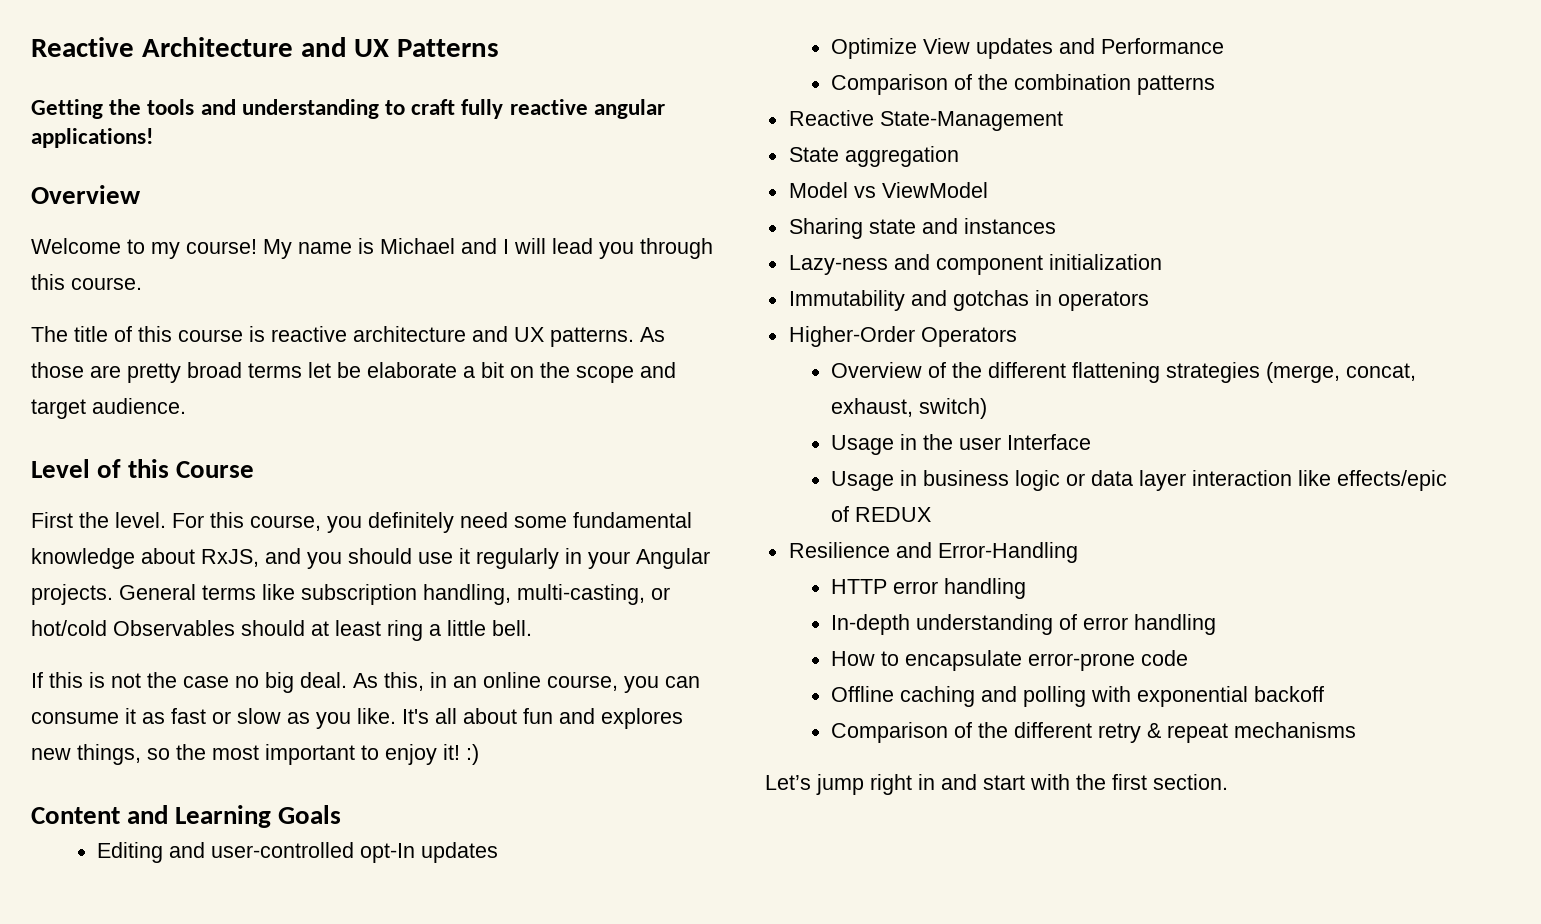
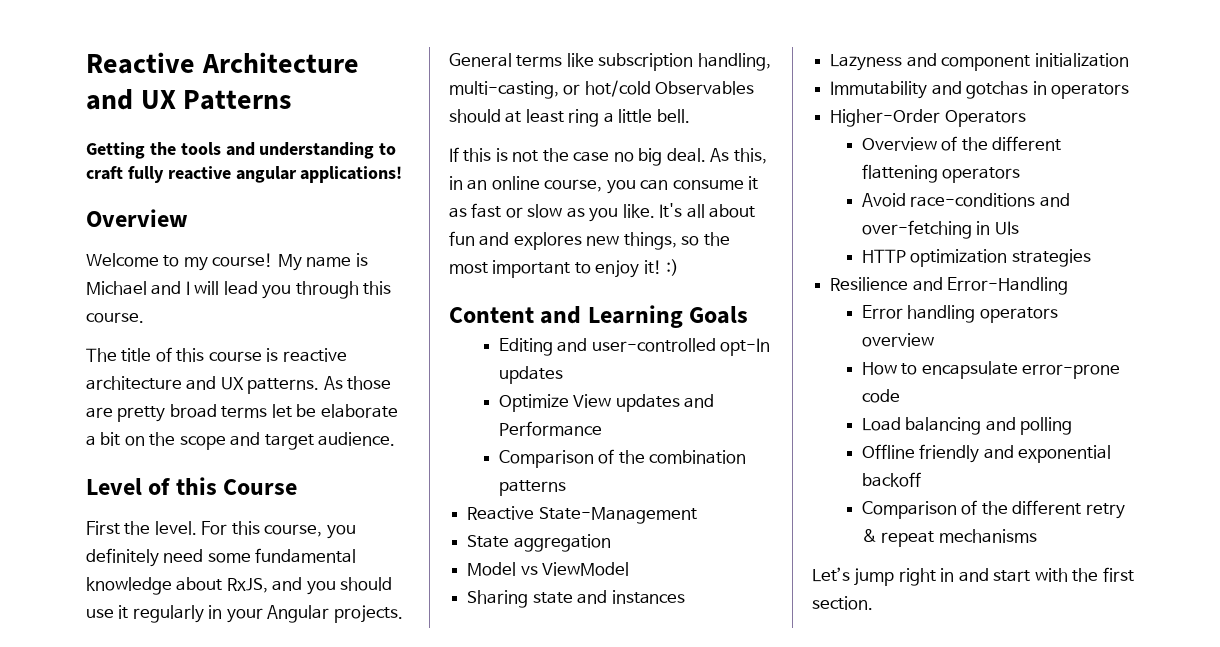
- Lazy-ness and component initialization
+ Lazyness and component initialization
- Overview of the different flattening strategies (merge, concat, exhaust, switch)
- Usage in the user Interface
- Usage in business logic or data layer interaction like effects/epic of REDUX
+ Overview of the different flattening operators
+ Avoid race-conditions and over-fetching in UIs
+ HTTP optimization strategies
- HTTP error handling
- In-depth understanding of error handling
+ Error handling operators overview
- Offline caching and polling with exponential backoff
+ Load balancing and polling
+ Offline friendly and exponential backoff

